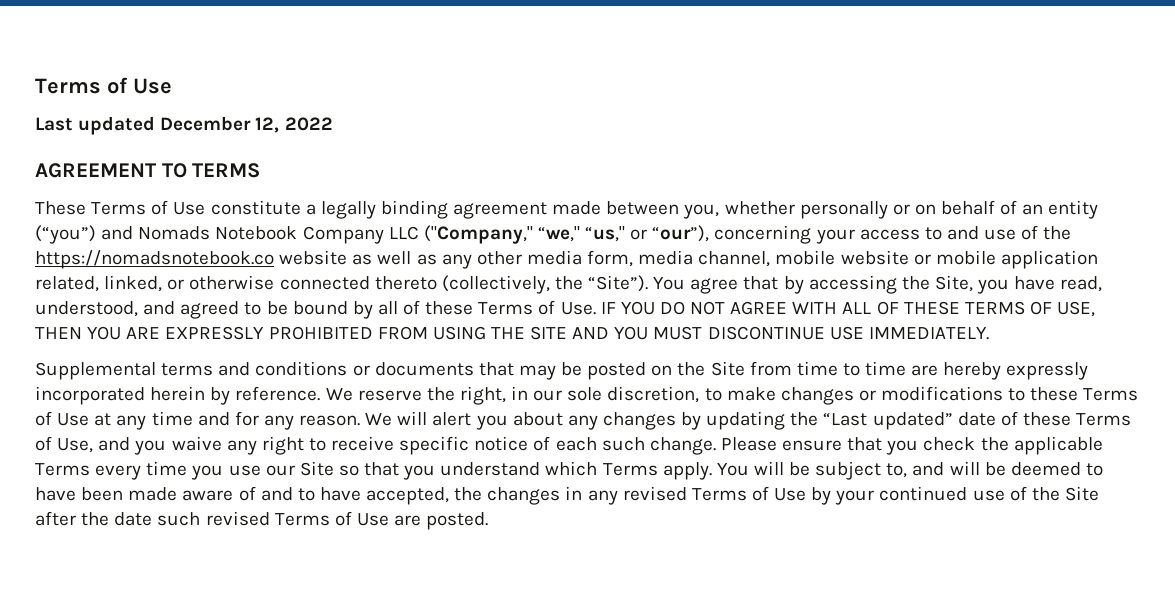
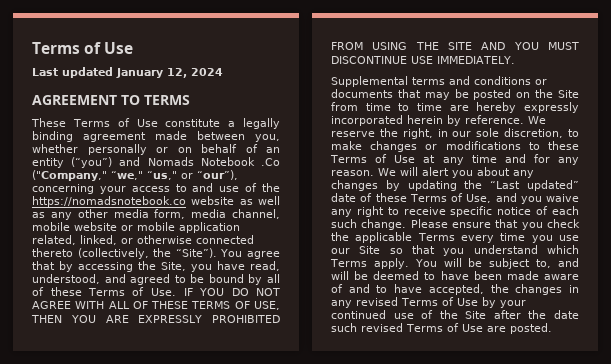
- Last updated December 12, 2022
+ Last updated January 12, 2024
- These Terms of Use constitute a legally binding agreement made between you, whether personally or on behalf of an entity (“you”) and Nomads Notebook Company LLC ("Company," “we," “us," or “our”), concerning your access to and use of the https://nomadsnotebook.co website as well as any other media form, media channel, mobile website or mobile application related, linked, or otherwise connected thereto (collectively, the “Site”).
+ These Terms of Use constitute a legally binding agreement made between you, whether personally or on behalf of an entity (“you”) and Nomads Notebook .Co ("Company," “we," “us," or “our”), concerning your access to and use of the https://nomadsnotebook.co website as well as any other media form, media channel, mobile website or mobile application related, linked, or otherwise connected thereto (collectively, the “Site”).

